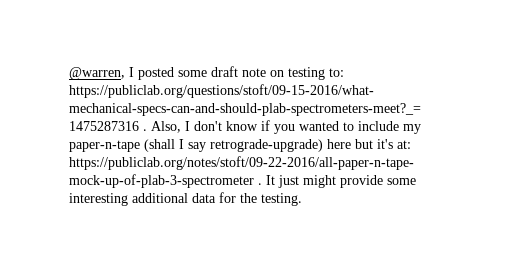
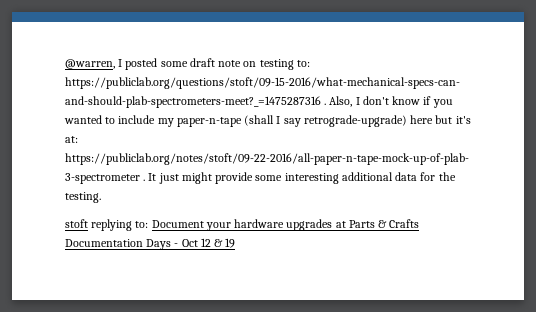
+ stoft replying to: Document your hardware upgrades at Parts & Crafts Documentation Days - Oct 12 & 19

